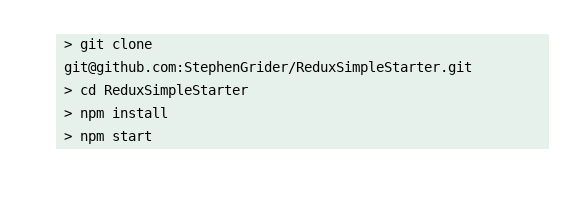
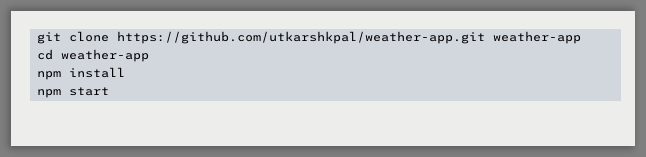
- > git clone git@github.com:StephenGrider/ReduxSimpleStarter.git
- > cd ReduxSimpleStarter
- > npm install
+ git clone https://github.com/utkarshkpal/weather-app.git weather-app
+ cd weather-app
+ npm install
- > npm start
+ npm start

